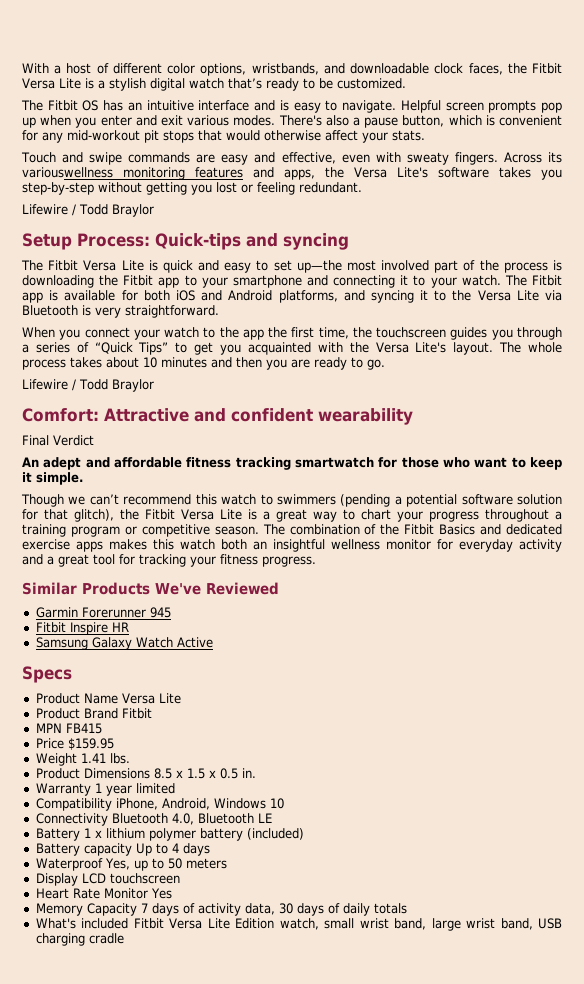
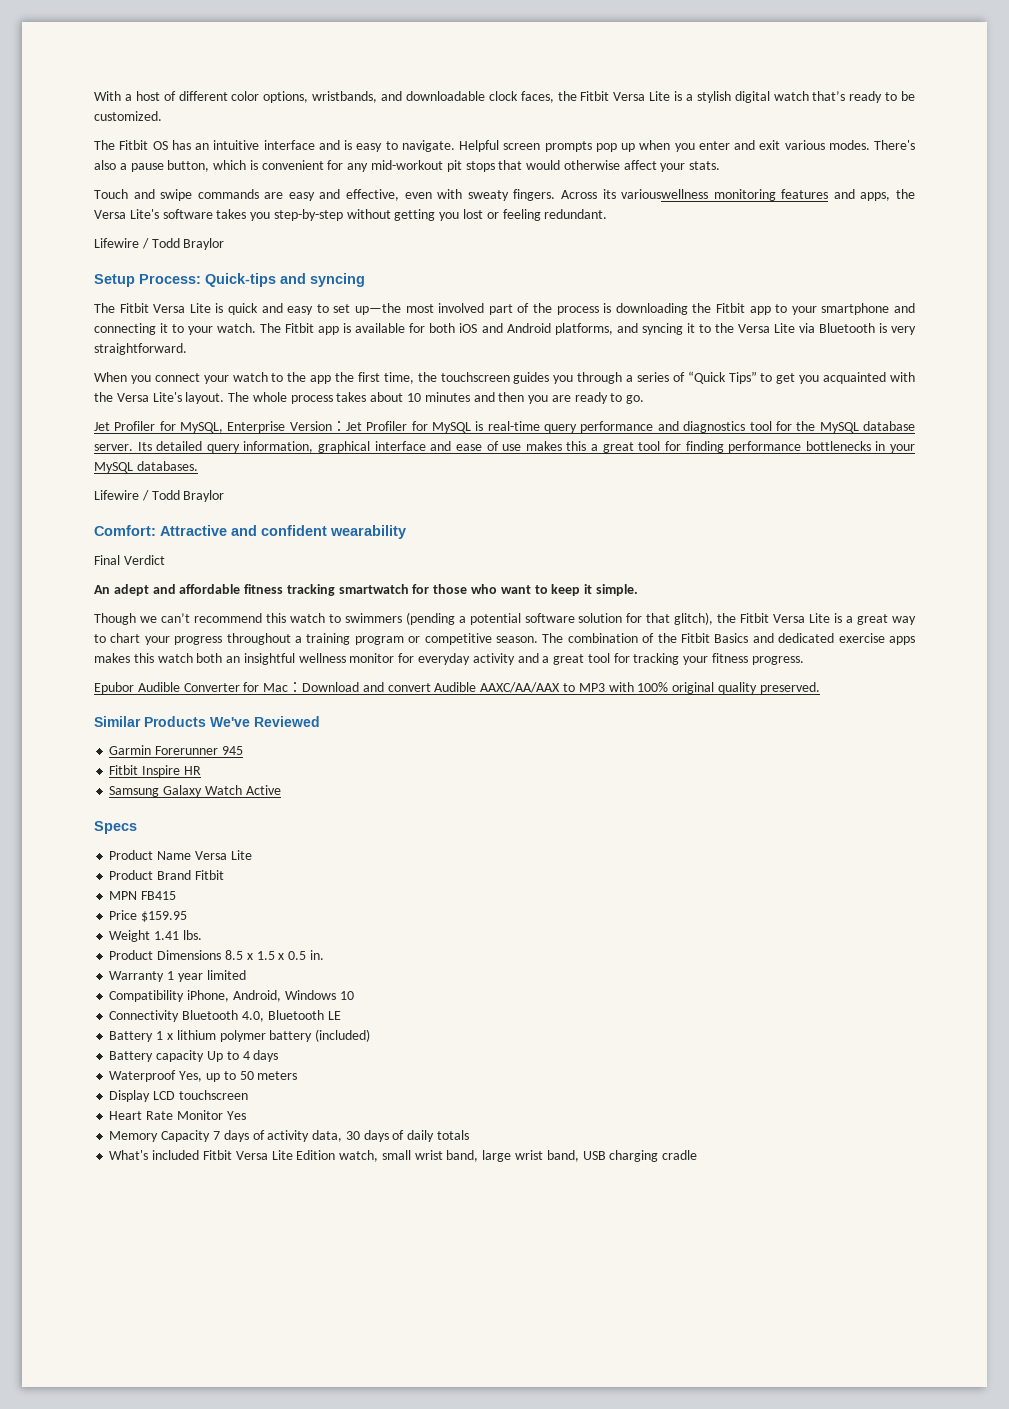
+ Jet Profiler for MySQL, Enterprise Version：Jet Profiler for MySQL is real-time query performance and diagnostics tool for the MySQL database server. Its detailed query information, graphical interface and ease of use makes this a great tool for finding performance bottlenecks in your MySQL databases.
+ Epubor Audible Converter for Mac：Download and convert Audible AAXC/AA/AAX to MP3 with 100% original quality preserved.

